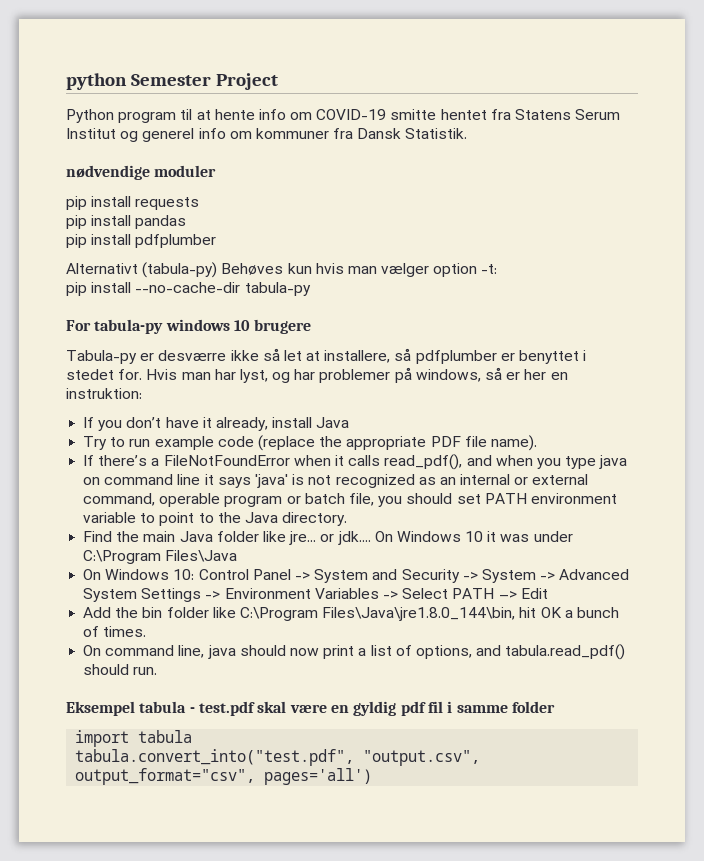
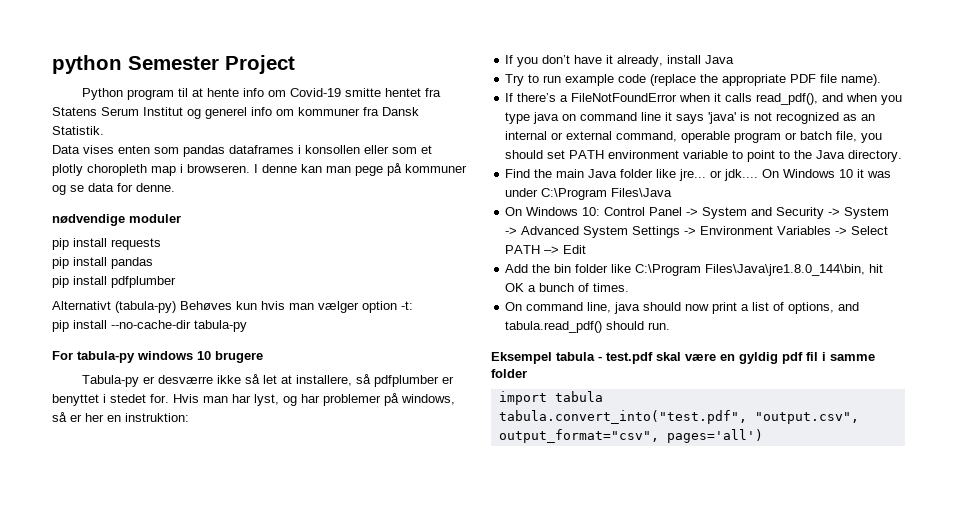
- Python program til at hente info om COVID-19 smitte hentet fra Statens Serum Institut og generel info om kommuner fra Dansk Statistik.
+ Python program til at hente info om Covid-19 smitte hentet fra Statens Serum Institut og generel info om kommuner fra Dansk Statistik.
+ Data vises enten som pandas dataframes i konsollen eller som et plotly choropleth map i browseren. I denne kan man pege på kommuner og se data for denne.

